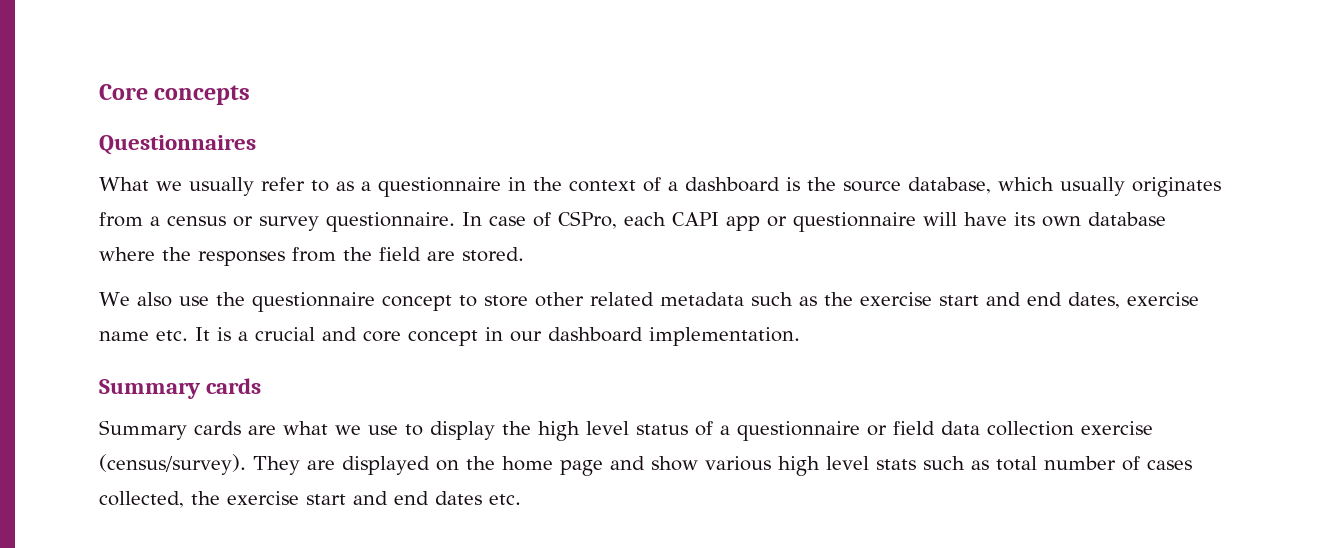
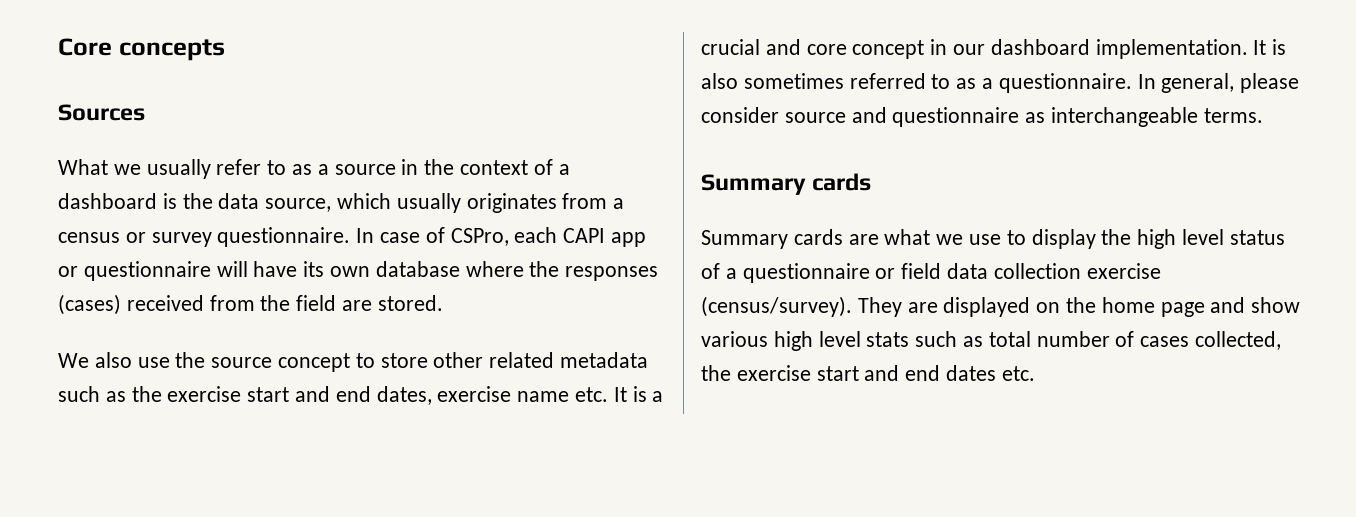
- Questionnaires
+ Sources
- What we usually refer to as a questionnaire in the context of a dashboard is the source database, which usually originates from a census or survey questionnaire.
+ What we usually refer to as a source in the context of a dashboard is the data source, which usually originates from a census or survey questionnaire.
- In case of CSPro, each CAPI app or questionnaire will have its own database where the responses from the field are stored.
+ In case of CSPro, each CAPI app or questionnaire will have its own database where the responses (cases) received from the field are stored.
- We also use the questionnaire concept to store other related metadata such as the exercise start and end dates, exercise name etc. It is a crucial and core concept in our dashboard implementation.
+ We also use the source concept to store other related metadata such as the exercise start and end dates, exercise name etc. It is a crucial and core concept in our dashboard implementation. It is also sometimes referred to as a questionnaire. In general, please consider source and questionnaire as interchangeable terms.

